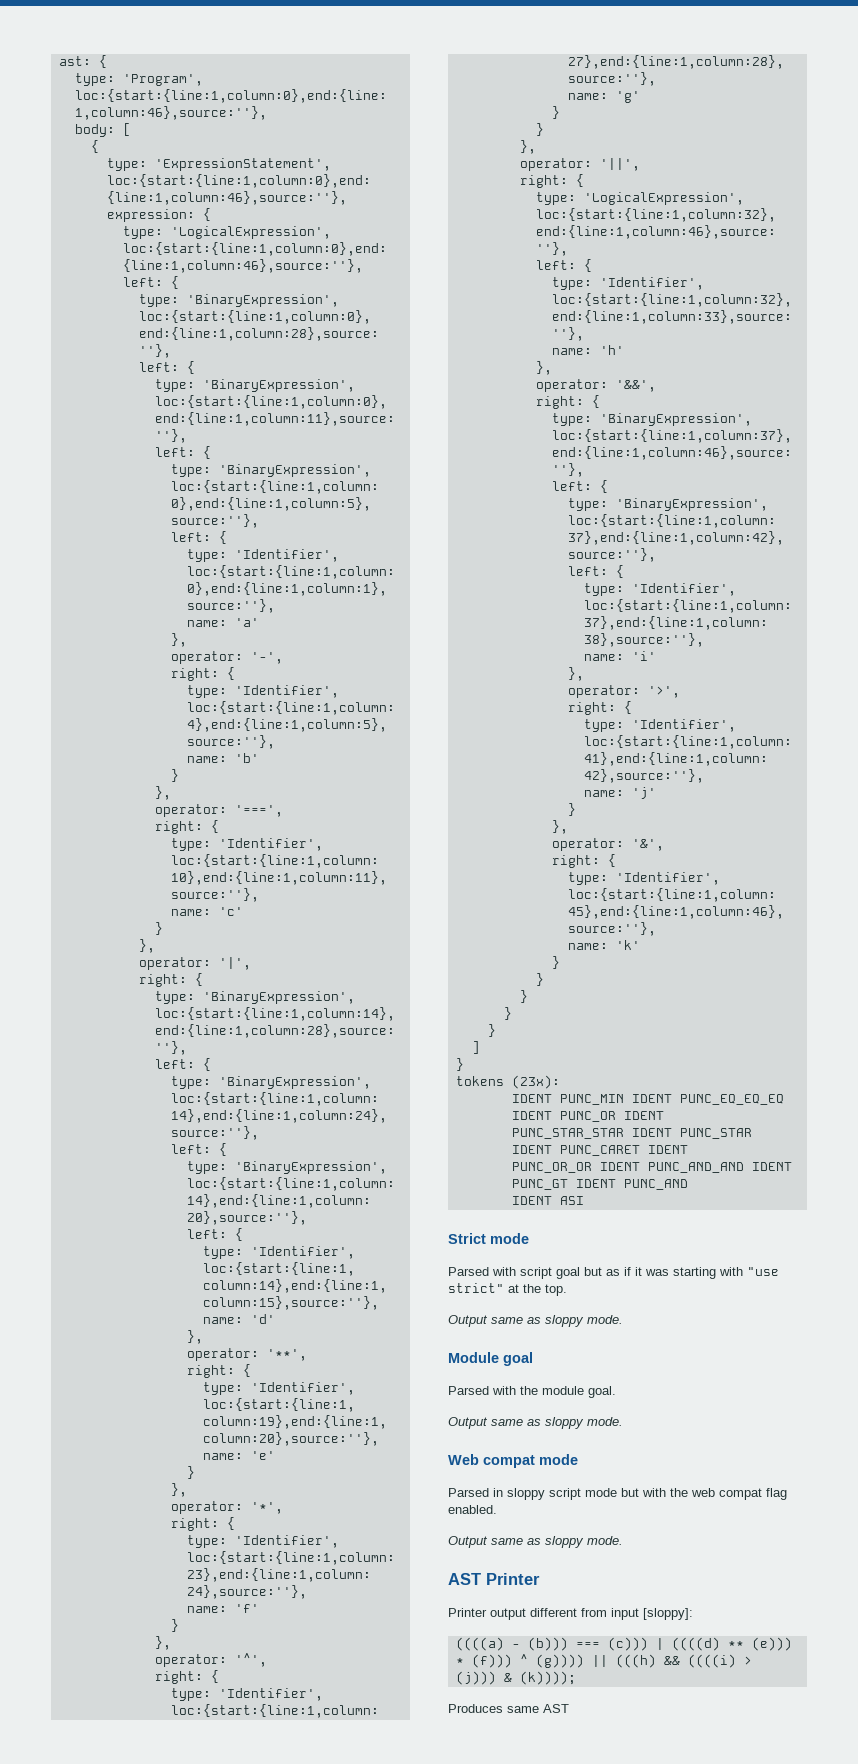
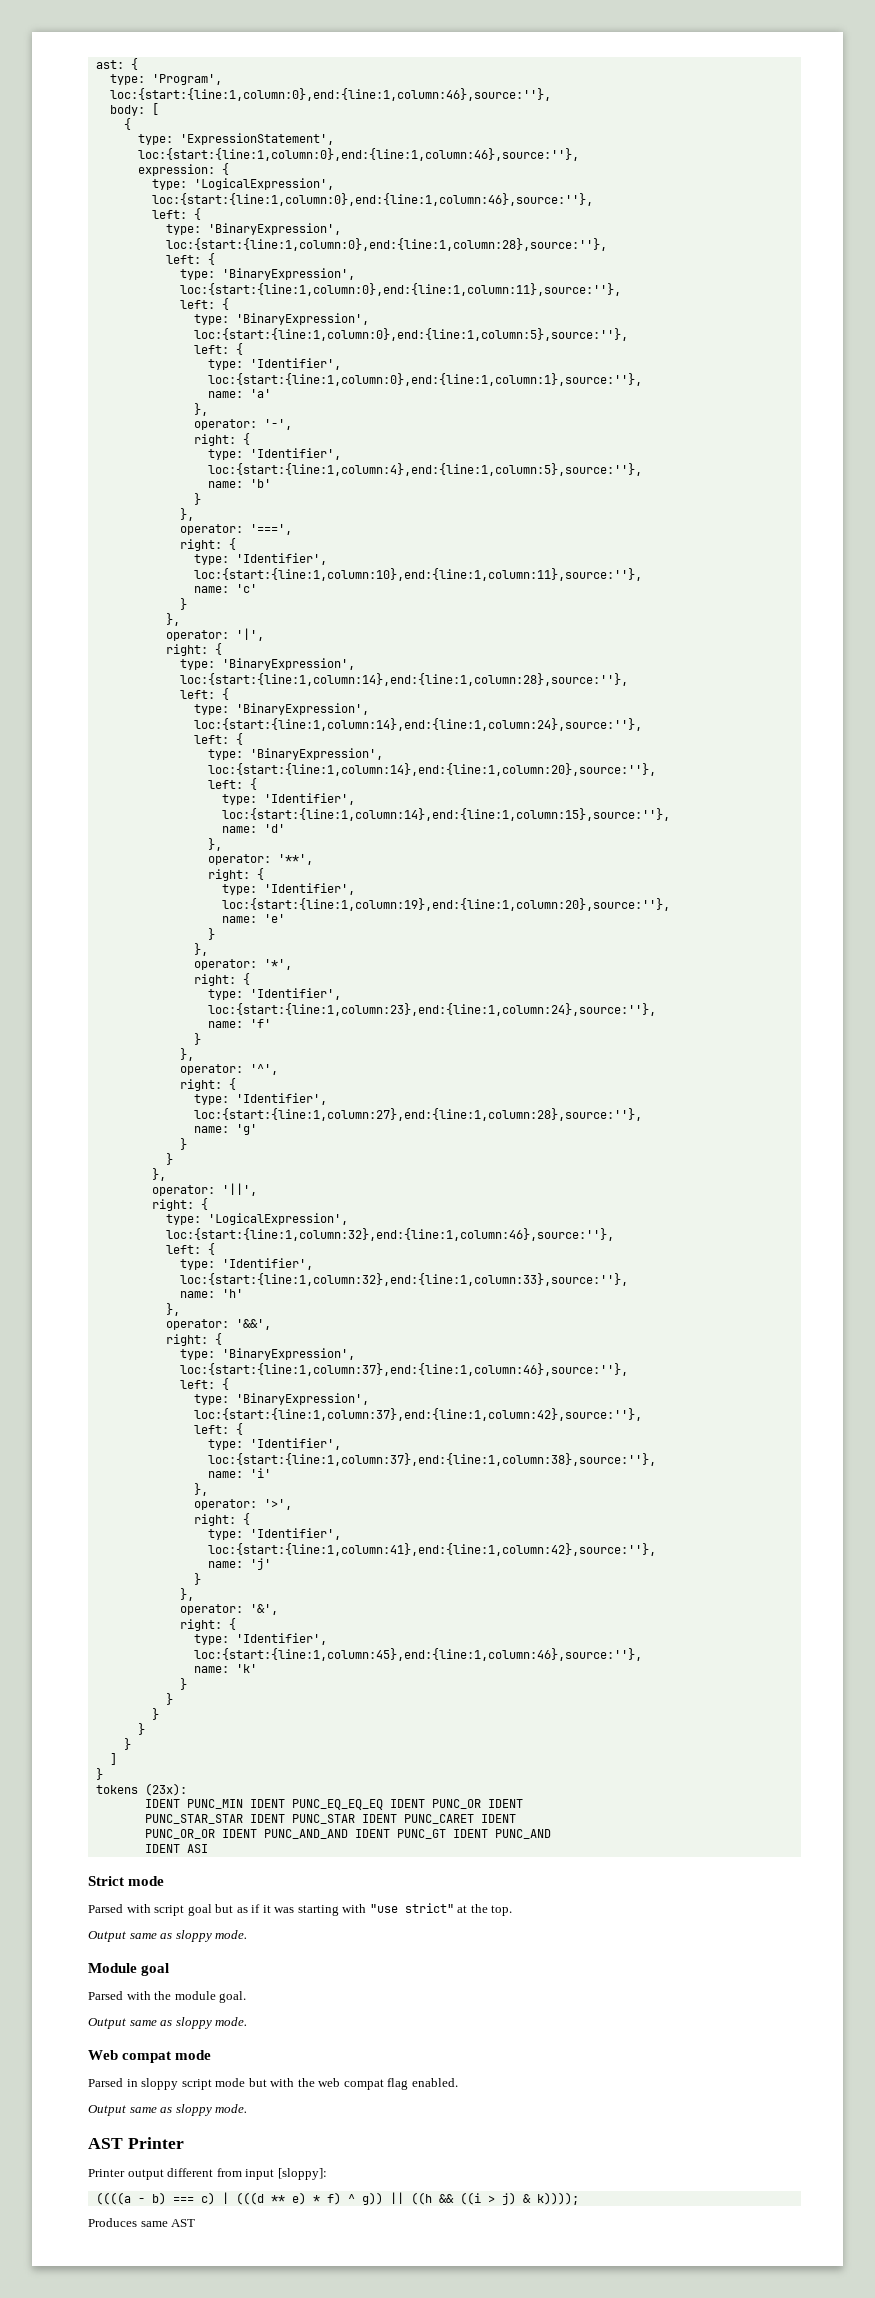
- ((((a) - (b))) === (c))) | ((((d) ** (e))) * (f))) ^ (g)))) || (((h) && ((((i) > (j))) & (k))));
+ ((((a - b) === c) | (((d ** e) * f) ^ g)) || ((h && ((i > j) & k))));

